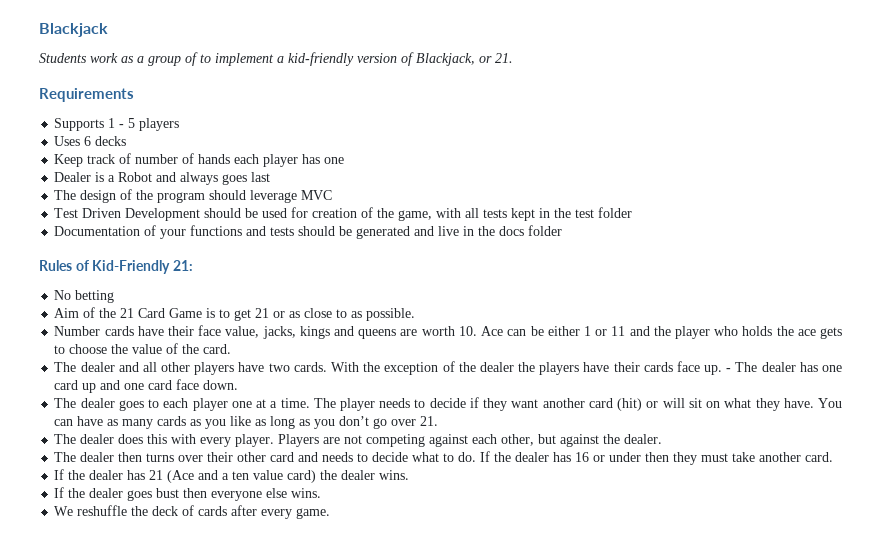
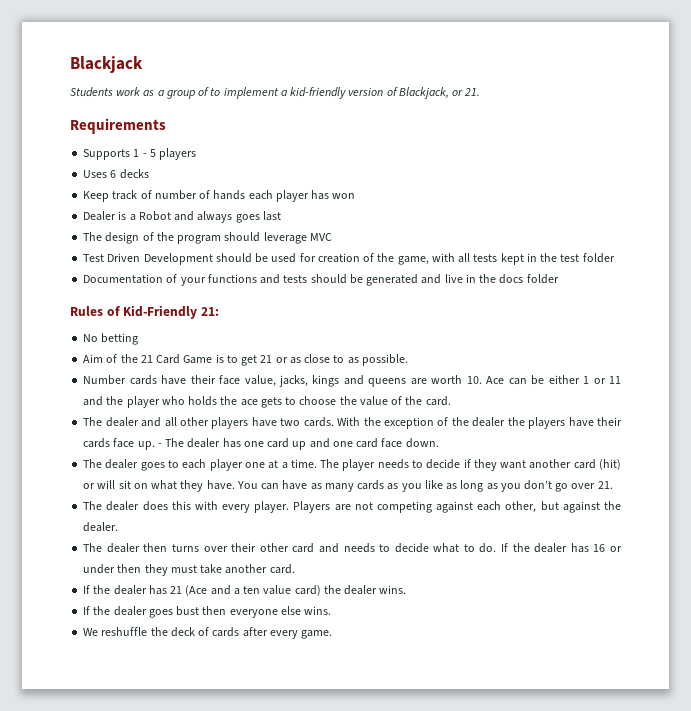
- Keep track of number of hands each player has one
+ Keep track of number of hands each player has won

